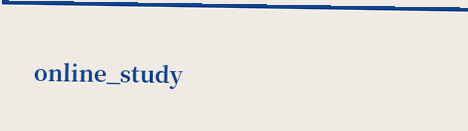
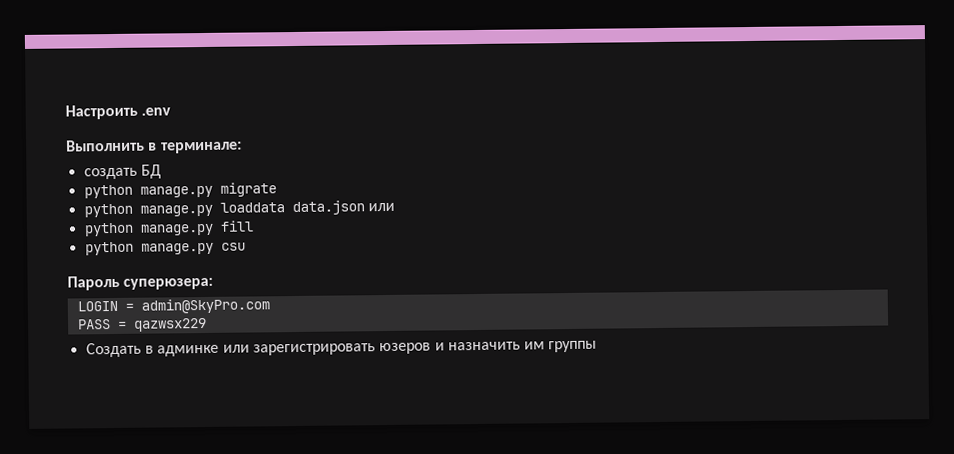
- online_study
+ Настроить .env
+ Выполнить в терминале:
+ создать БД
+ python manage.py migrate
+ python manage.py loaddata data.json или
+ python manage.py fill
+ python manage.py csu
+ Пароль суперюзера:
+ LOGIN = admin@SkyPro.com
+ PASS = qazwsx229
+ Создать в админке или зарегистрировать юзеров и назначить им группы

